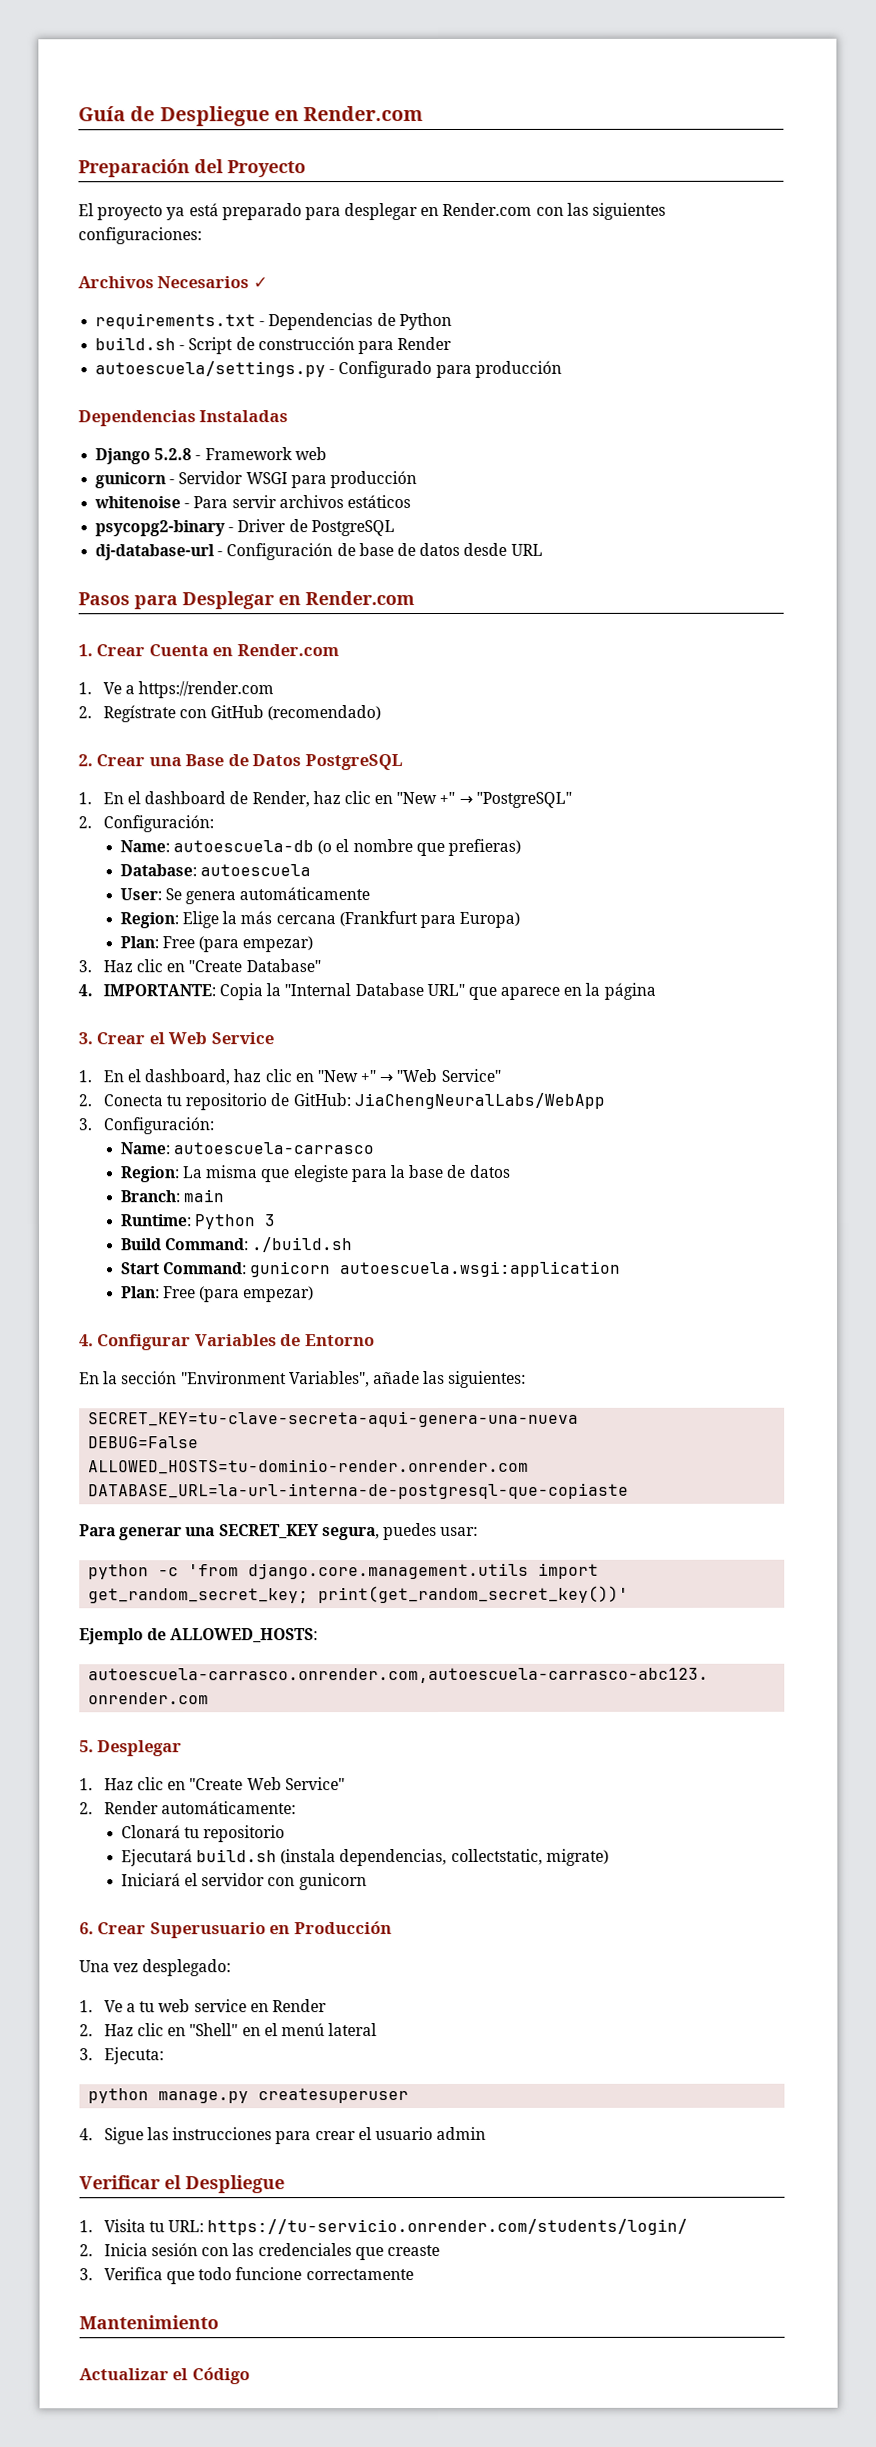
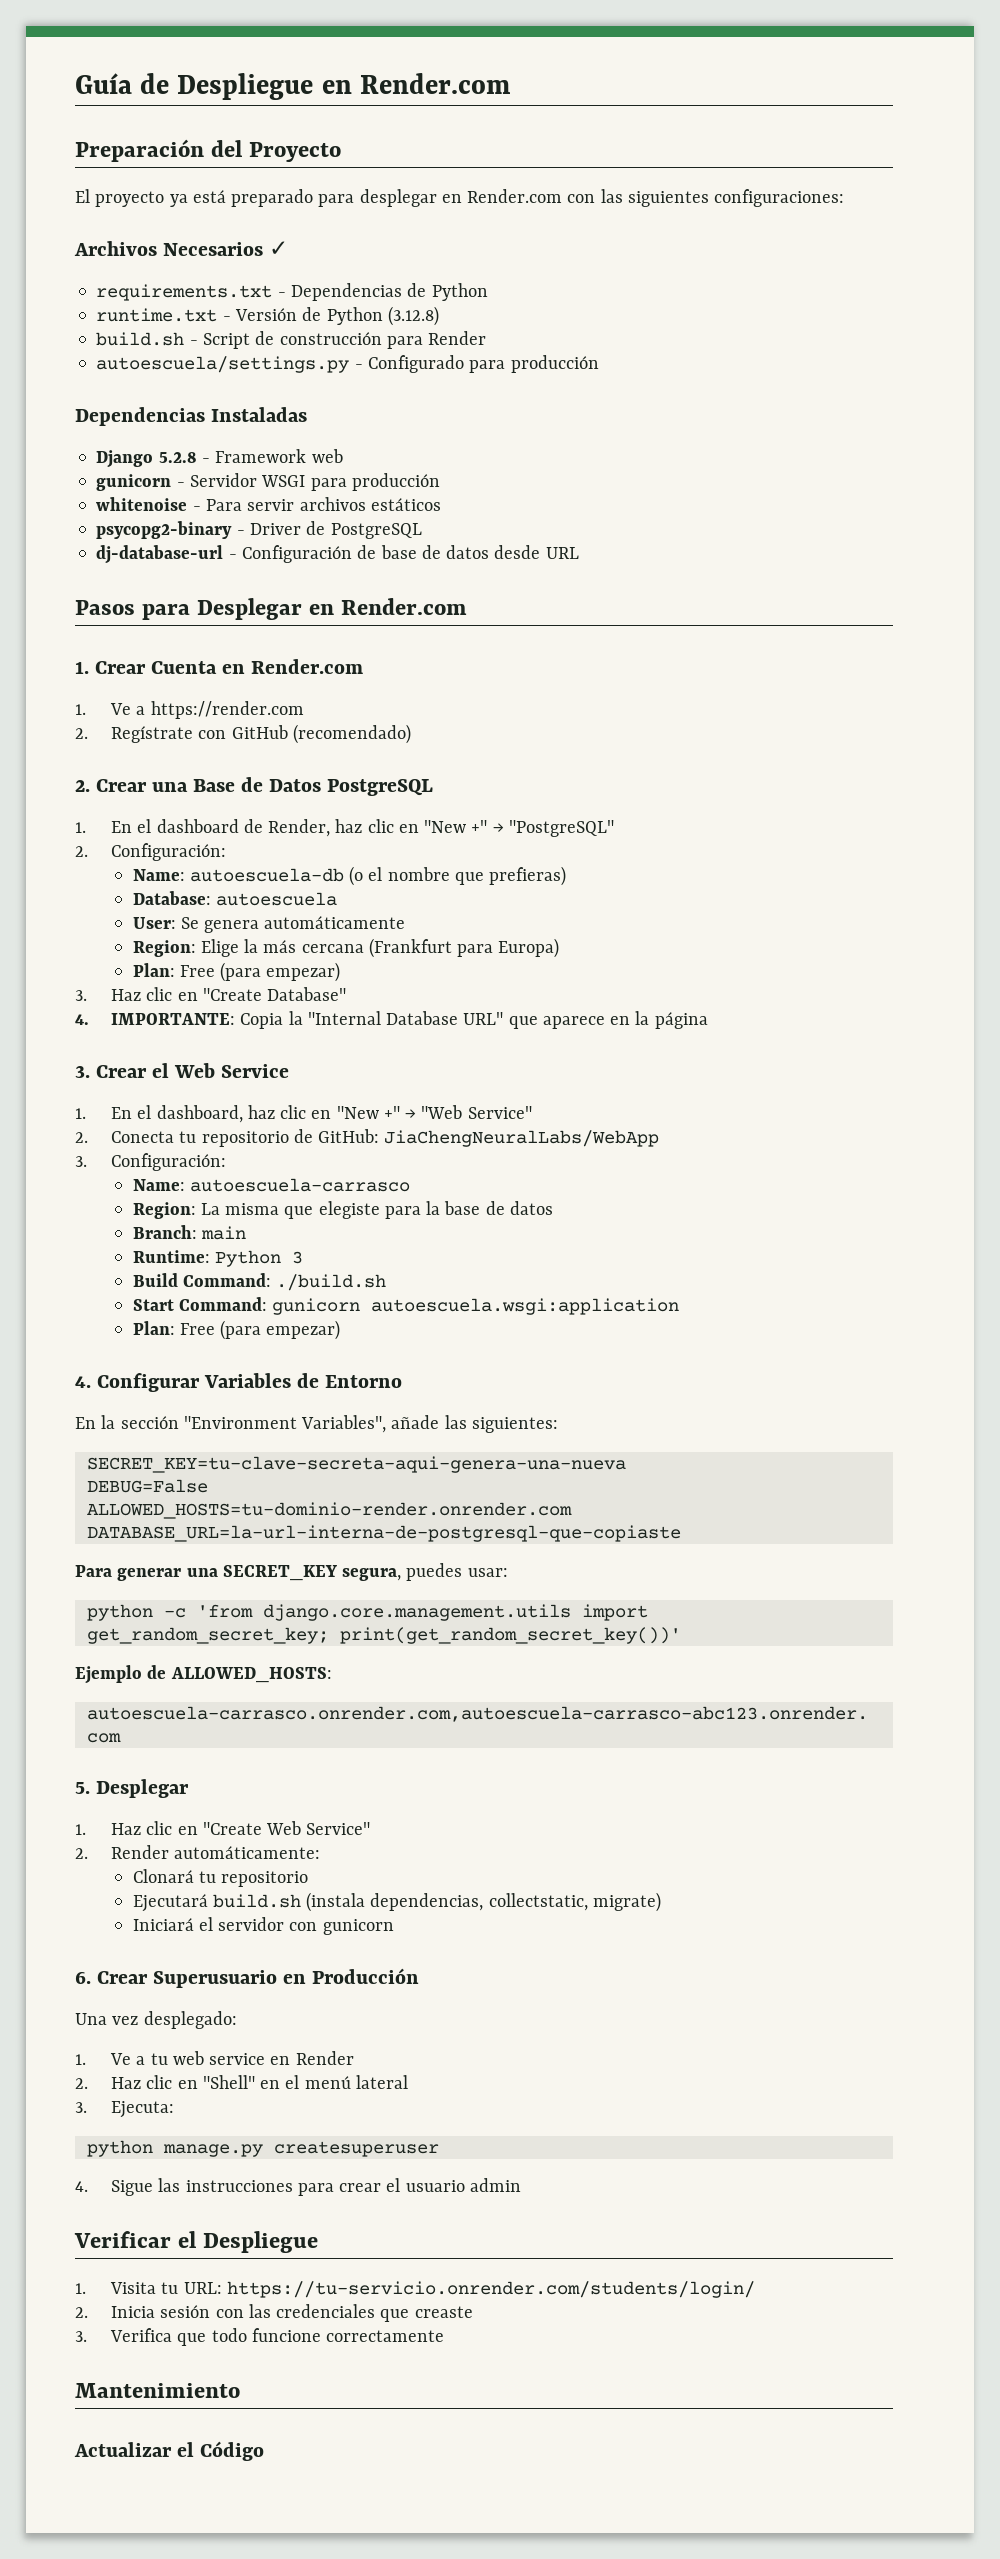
+ runtime.txt - Versión de Python (3.12.8)

